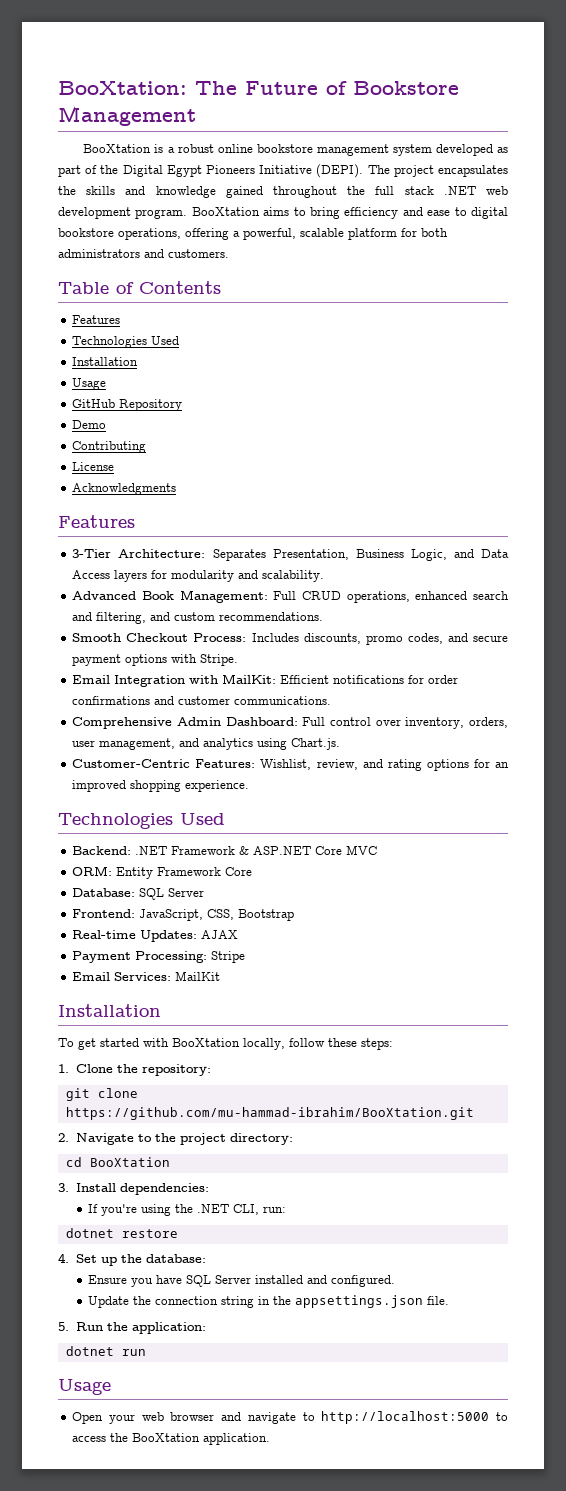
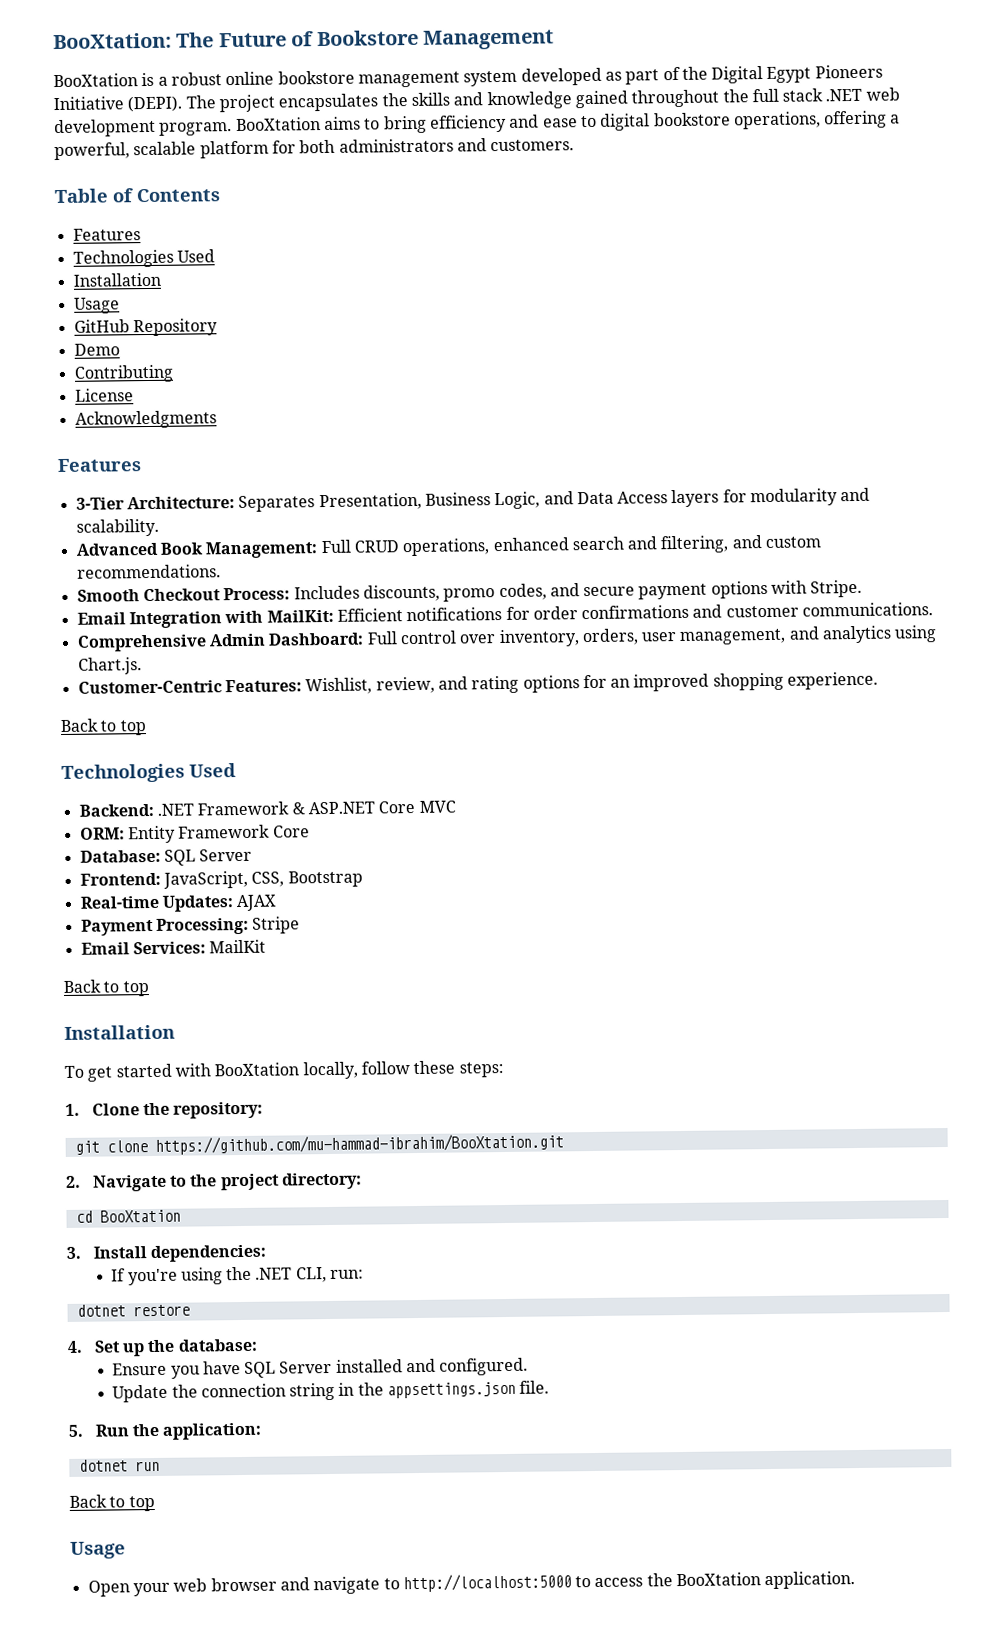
  Customer-Centric Features: Wishlist, review, and rating options for an improved shopping experience.
+ Back to top
  Email Services: MailKit
+ Back to top
  dotnet run
+ Back to top

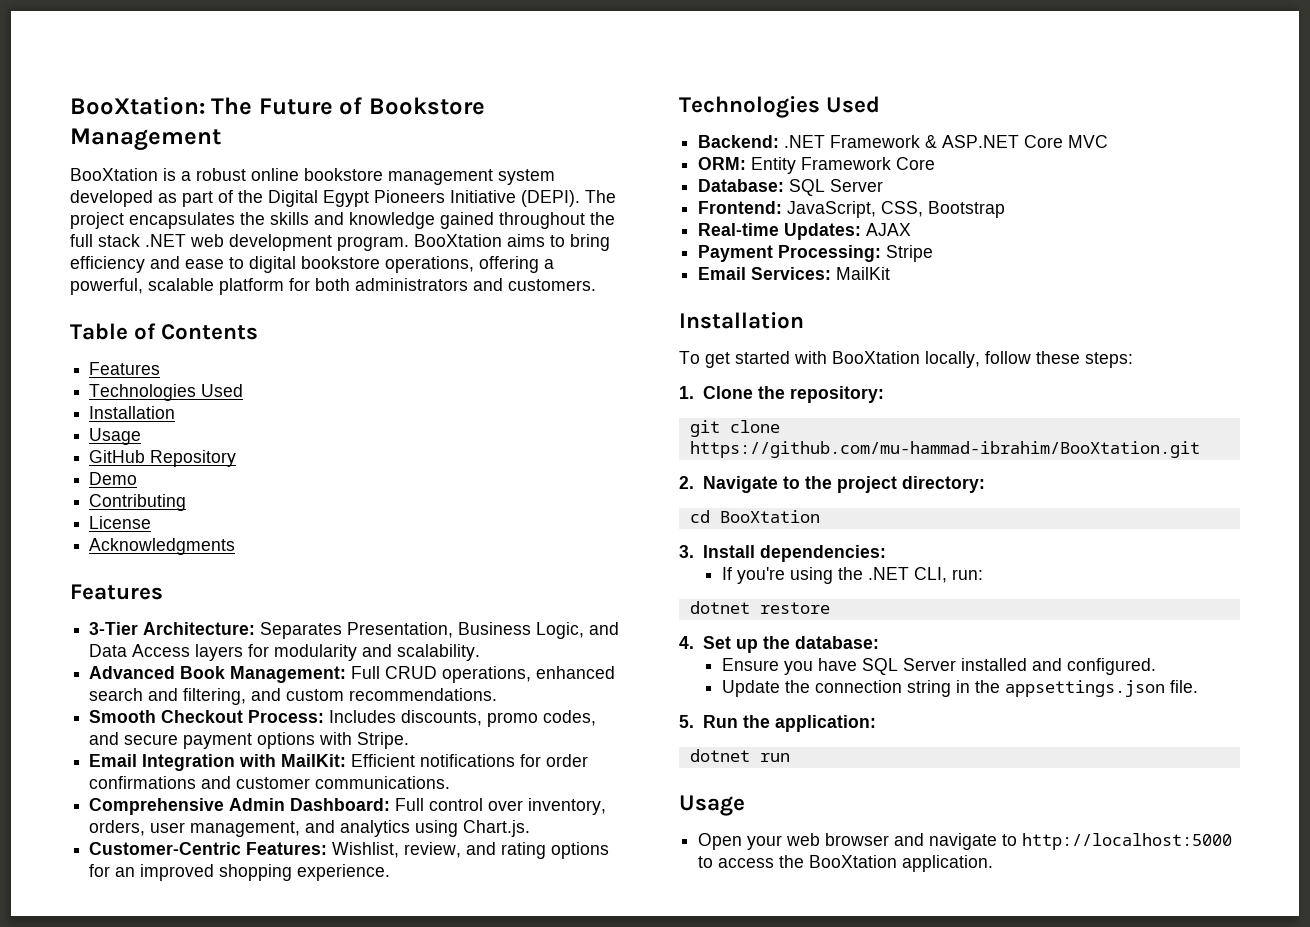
  Customer-Centric Features: Wishlist, review, and rating options for an improved shopping experience.
- Back to top
  Email Services: MailKit
- Back to top
  dotnet run
- Back to top

